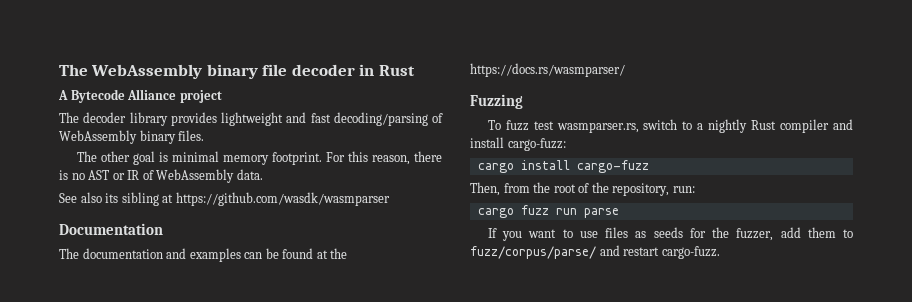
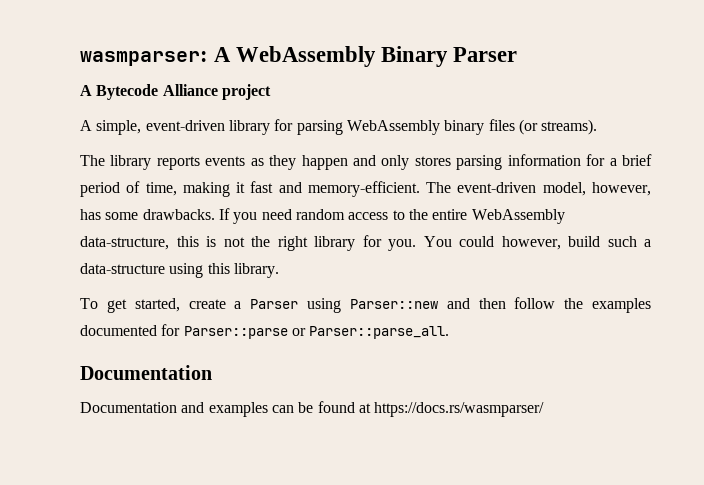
- The WebAssembly binary file decoder in Rust
+ wasmparser: A WebAssembly Binary Parser
  A Bytecode Alliance project
- The decoder library provides lightweight and fast decoding/parsing of WebAssembly binary files.
- The other goal is minimal memory footprint. For this reason, there is no AST or IR of WebAssembly data.
- See also its sibling at https://github.com/wasdk/wasmparser
+ A simple, event-driven library for parsing WebAssembly binary files (or streams).
+ The library reports events as they happen and only stores parsing information for a brief period of time, making it fast and memory-efficient. The event-driven model, however, has some drawbacks. If you need random access to the entire WebAssembly data-structure, this is not the right library for you. You could however, build such a data-structure using this library.
+ To get started, create a Parser using Parser::new and then follow the examples documented for Parser::parse or Parser::parse_all.
- The documentation and examples can be found at the https://docs.rs/wasmparser/
+ Documentation and examples can be found at https://docs.rs/wasmparser/
- Fuzzing
- To fuzz test wasmparser.rs, switch to a nightly Rust compiler and install cargo-fuzz:
- cargo install cargo-fuzz
- Then, from the root of the repository, run:
- cargo fuzz run parse
- If you want to use files as seeds for the fuzzer, add them to fuzz/corpus/parse/ and restart cargo-fuzz.

